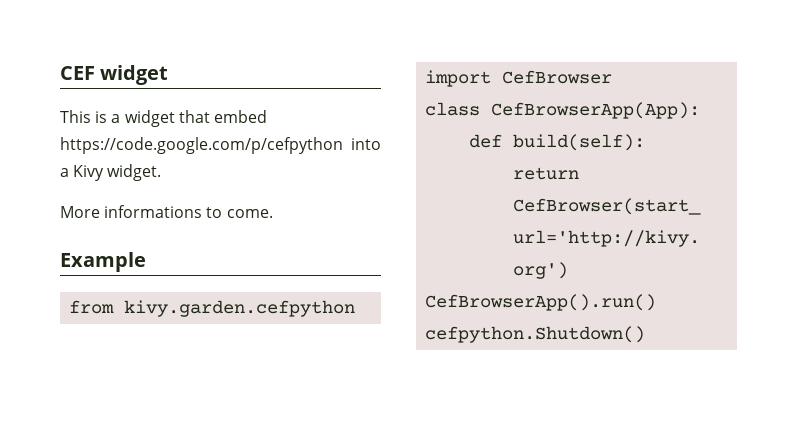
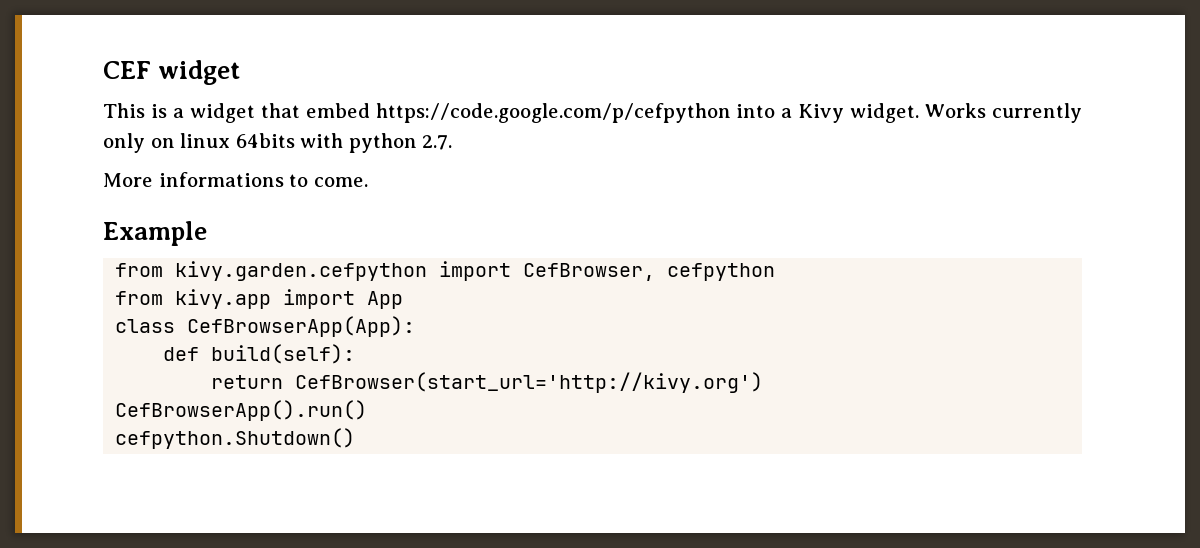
+ Works currently only on linux 64bits with python 2.7.
- from kivy.garden.cefpython import CefBrowser
+ from kivy.garden.cefpython import CefBrowser, cefpython
+ from kivy.app import App

